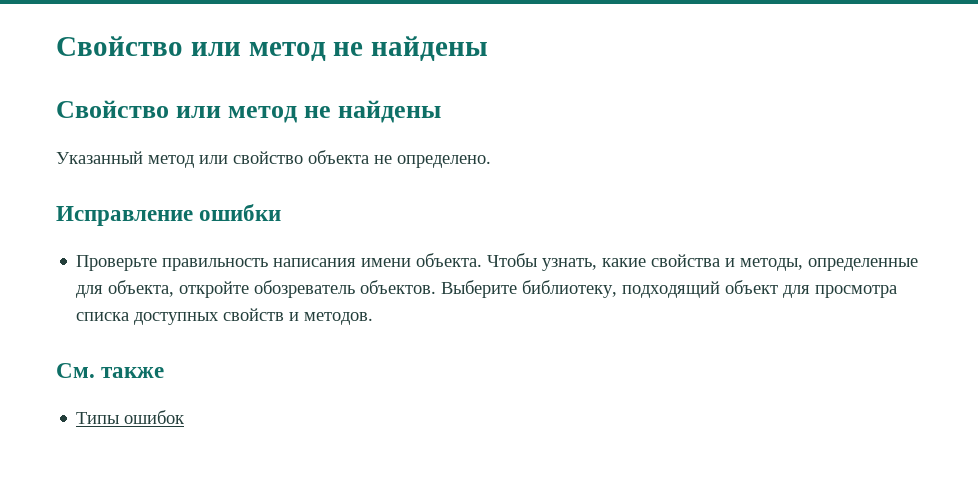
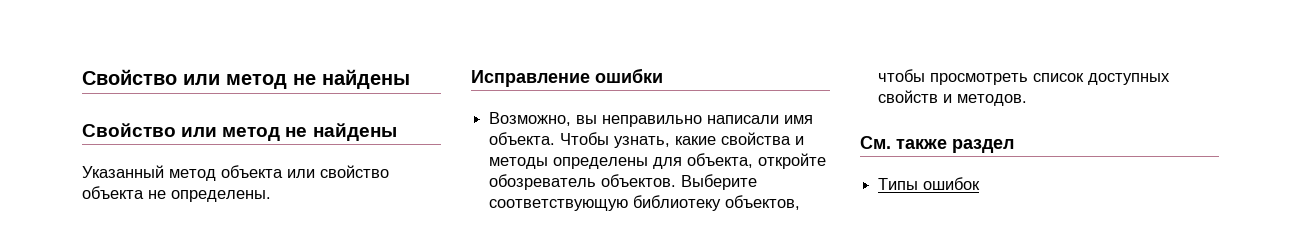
- Указанный метод или свойство объекта не определено.
+ Указанный метод объекта или свойство объекта не определены.
- Проверьте правильность написания имени объекта.
+ Возможно, вы неправильно написали имя объекта.
- Чтобы узнать, какие свойства и методы, определенные для объекта, откройте обозреватель объектов.
+ Чтобы узнать, какие свойства и методы определены для объекта, откройте обозреватель объектов.
- Выберите библиотеку, подходящий объект для просмотра списка доступных свойств и методов.
+ Выберите соответствующую библиотеку объектов, чтобы просмотреть список доступных свойств и методов.
- См. также
+ См. также раздел

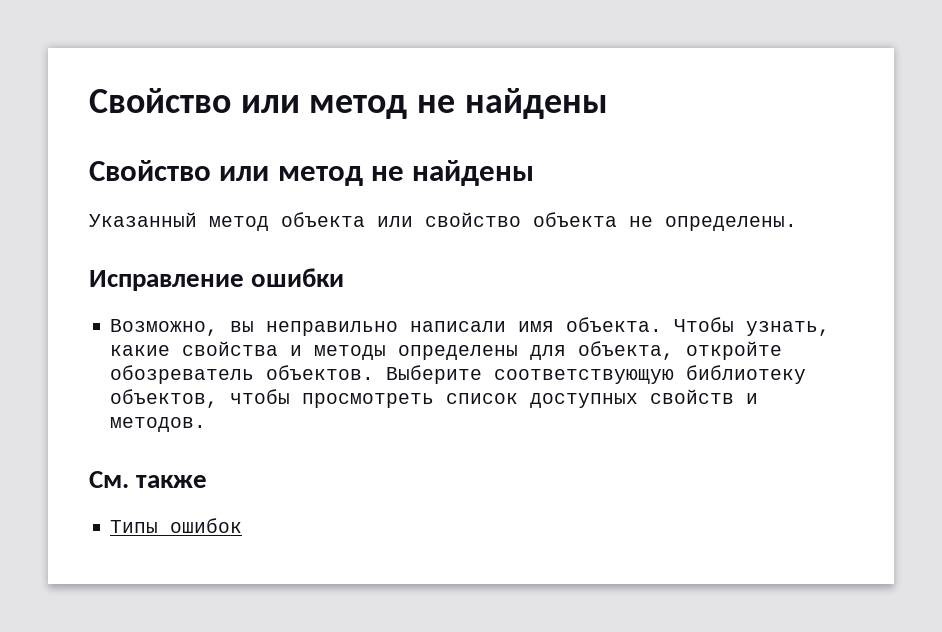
- См. также раздел
+ См. также

